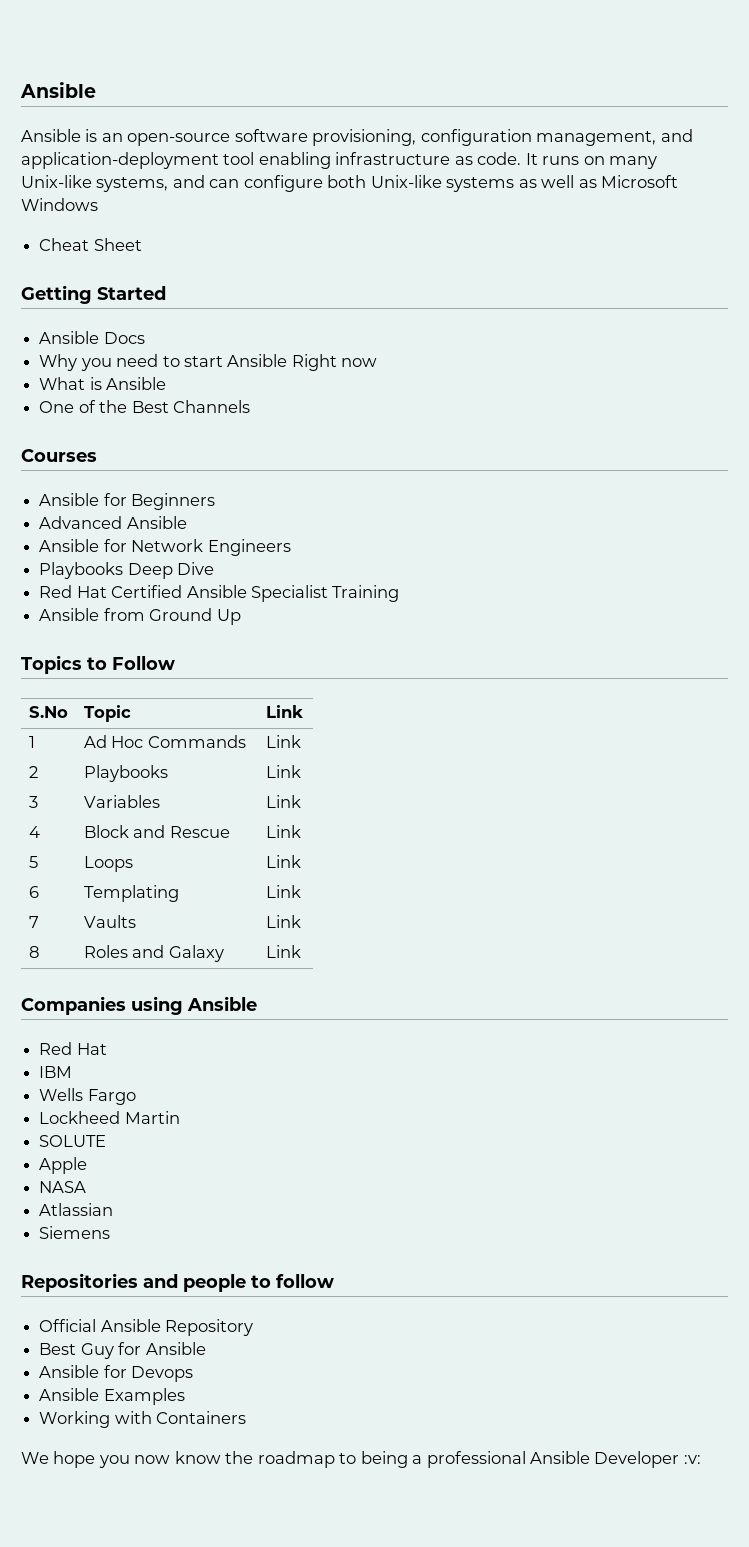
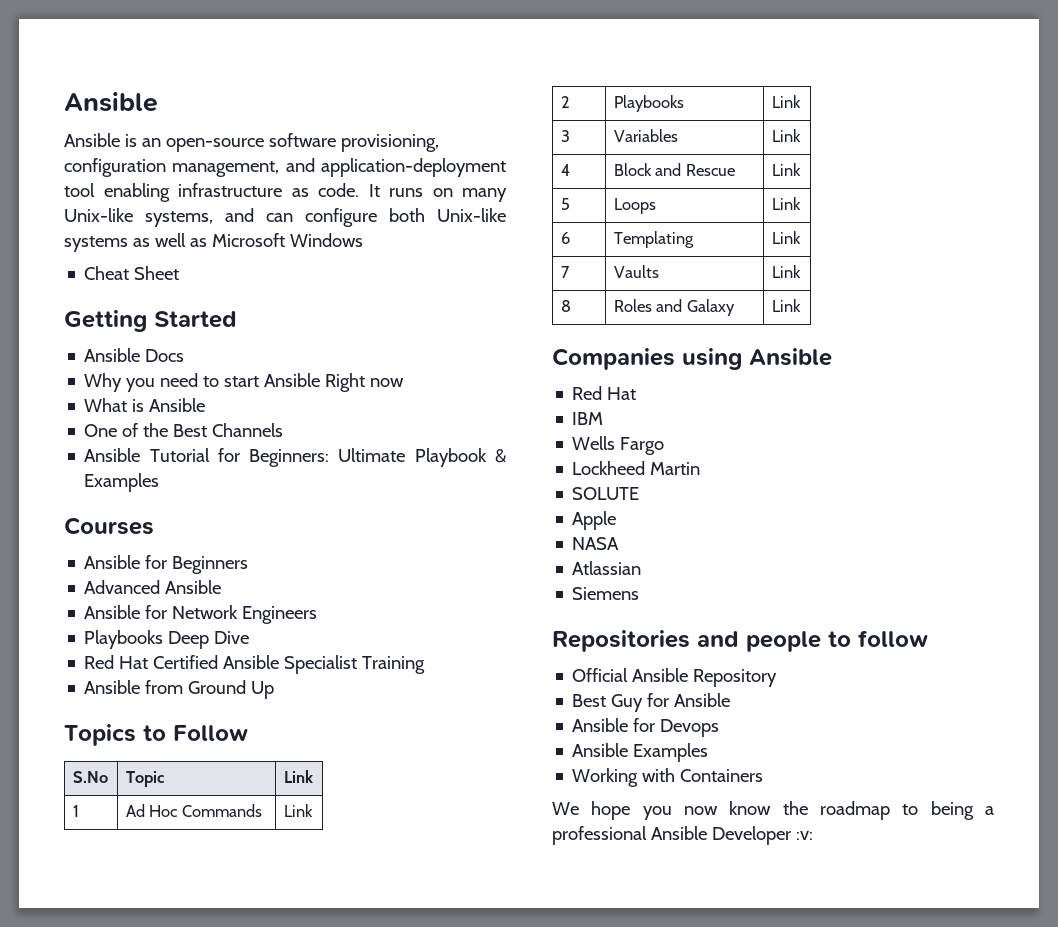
+ Ansible Tutorial for Beginners: Ultimate Playbook & Examples

